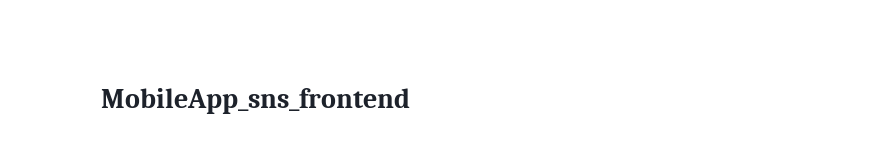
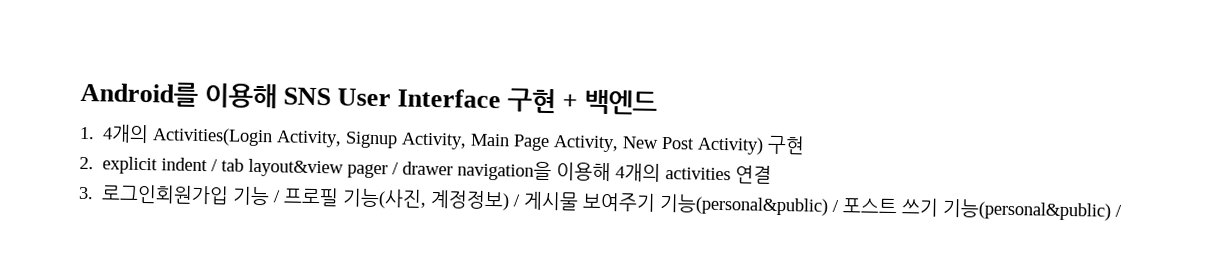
- MobileApp_sns_frontend
+ Android를 이용해 SNS User Interface 구현 + 백엔드
+ 1. 4개의 Activities(Login Activity, Signup Activity, Main Page Activity, New Post Activity) 구현
+ 2. explicit indent / tab layout&view pager / drawer navigation을 이용해 4개의 activities 연결
+ 3. 로그인회원가입 기능 / 프로필 기능(사진, 계정정보) / 게시물 보여주기 기능(personal&public) / 포스트 쓰기 기능(personal&public) /

